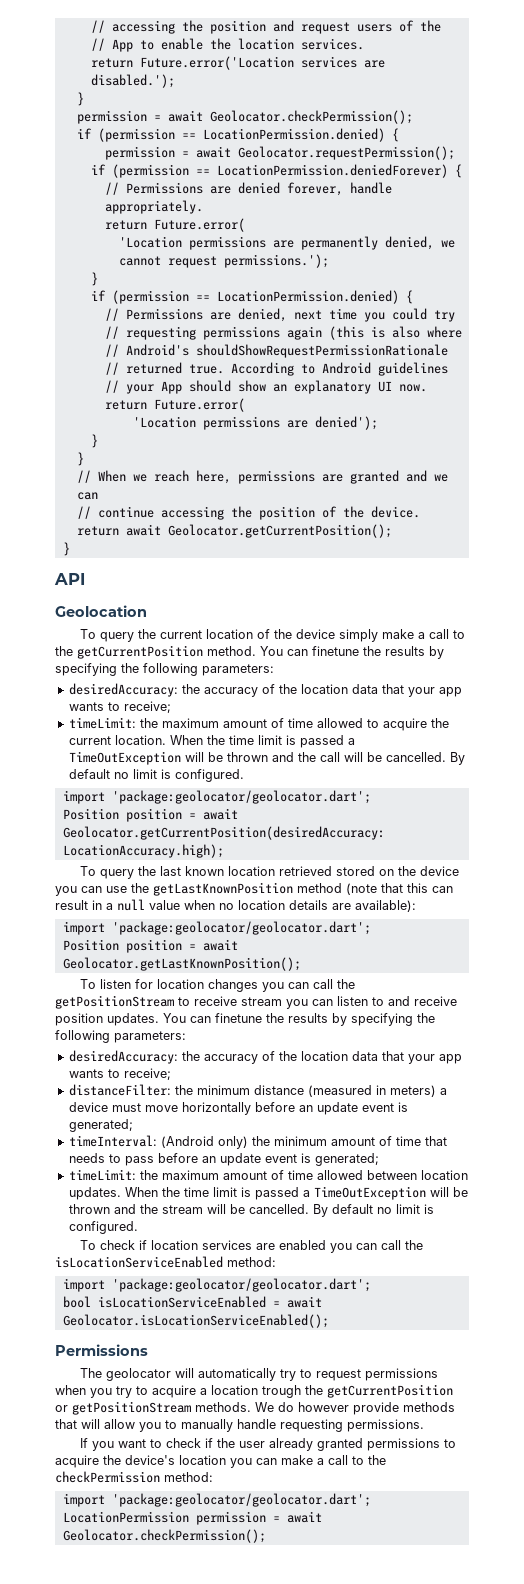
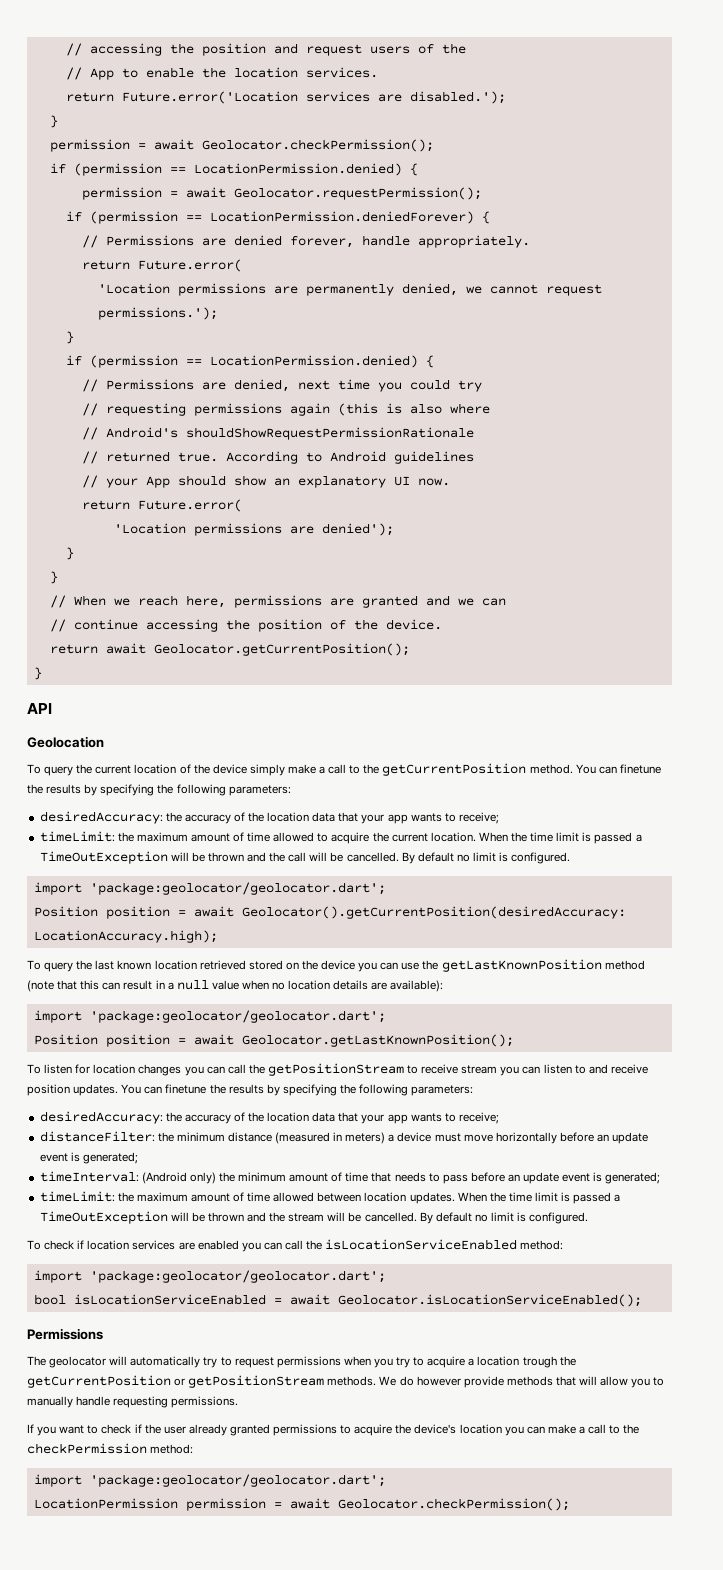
- Position position = await Geolocator.getCurrentPosition(desiredAccuracy: LocationAccuracy.high);
+ Position position = await Geolocator().getCurrentPosition(desiredAccuracy: LocationAccuracy.high);

